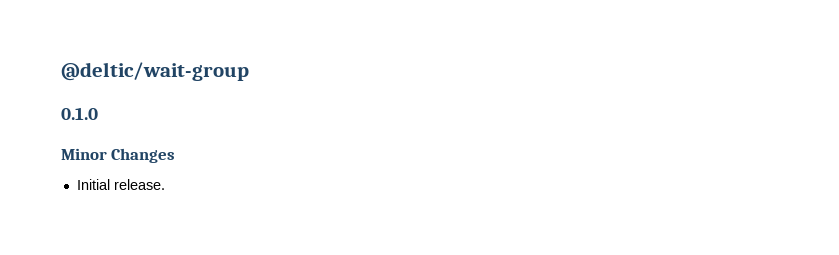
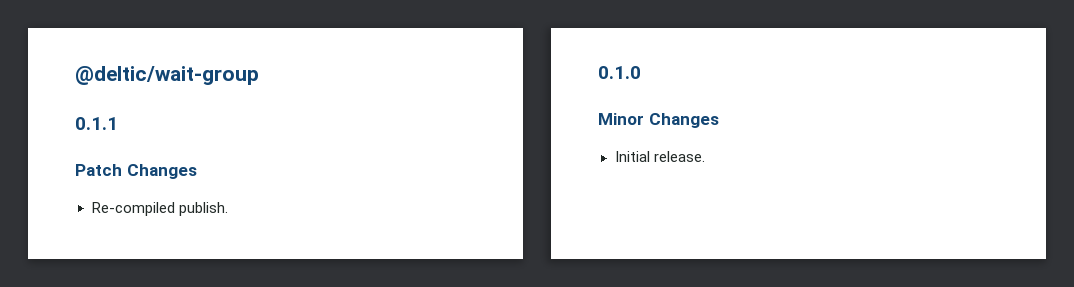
+ 0.1.1
+ Patch Changes
+ Re-compiled publish.

